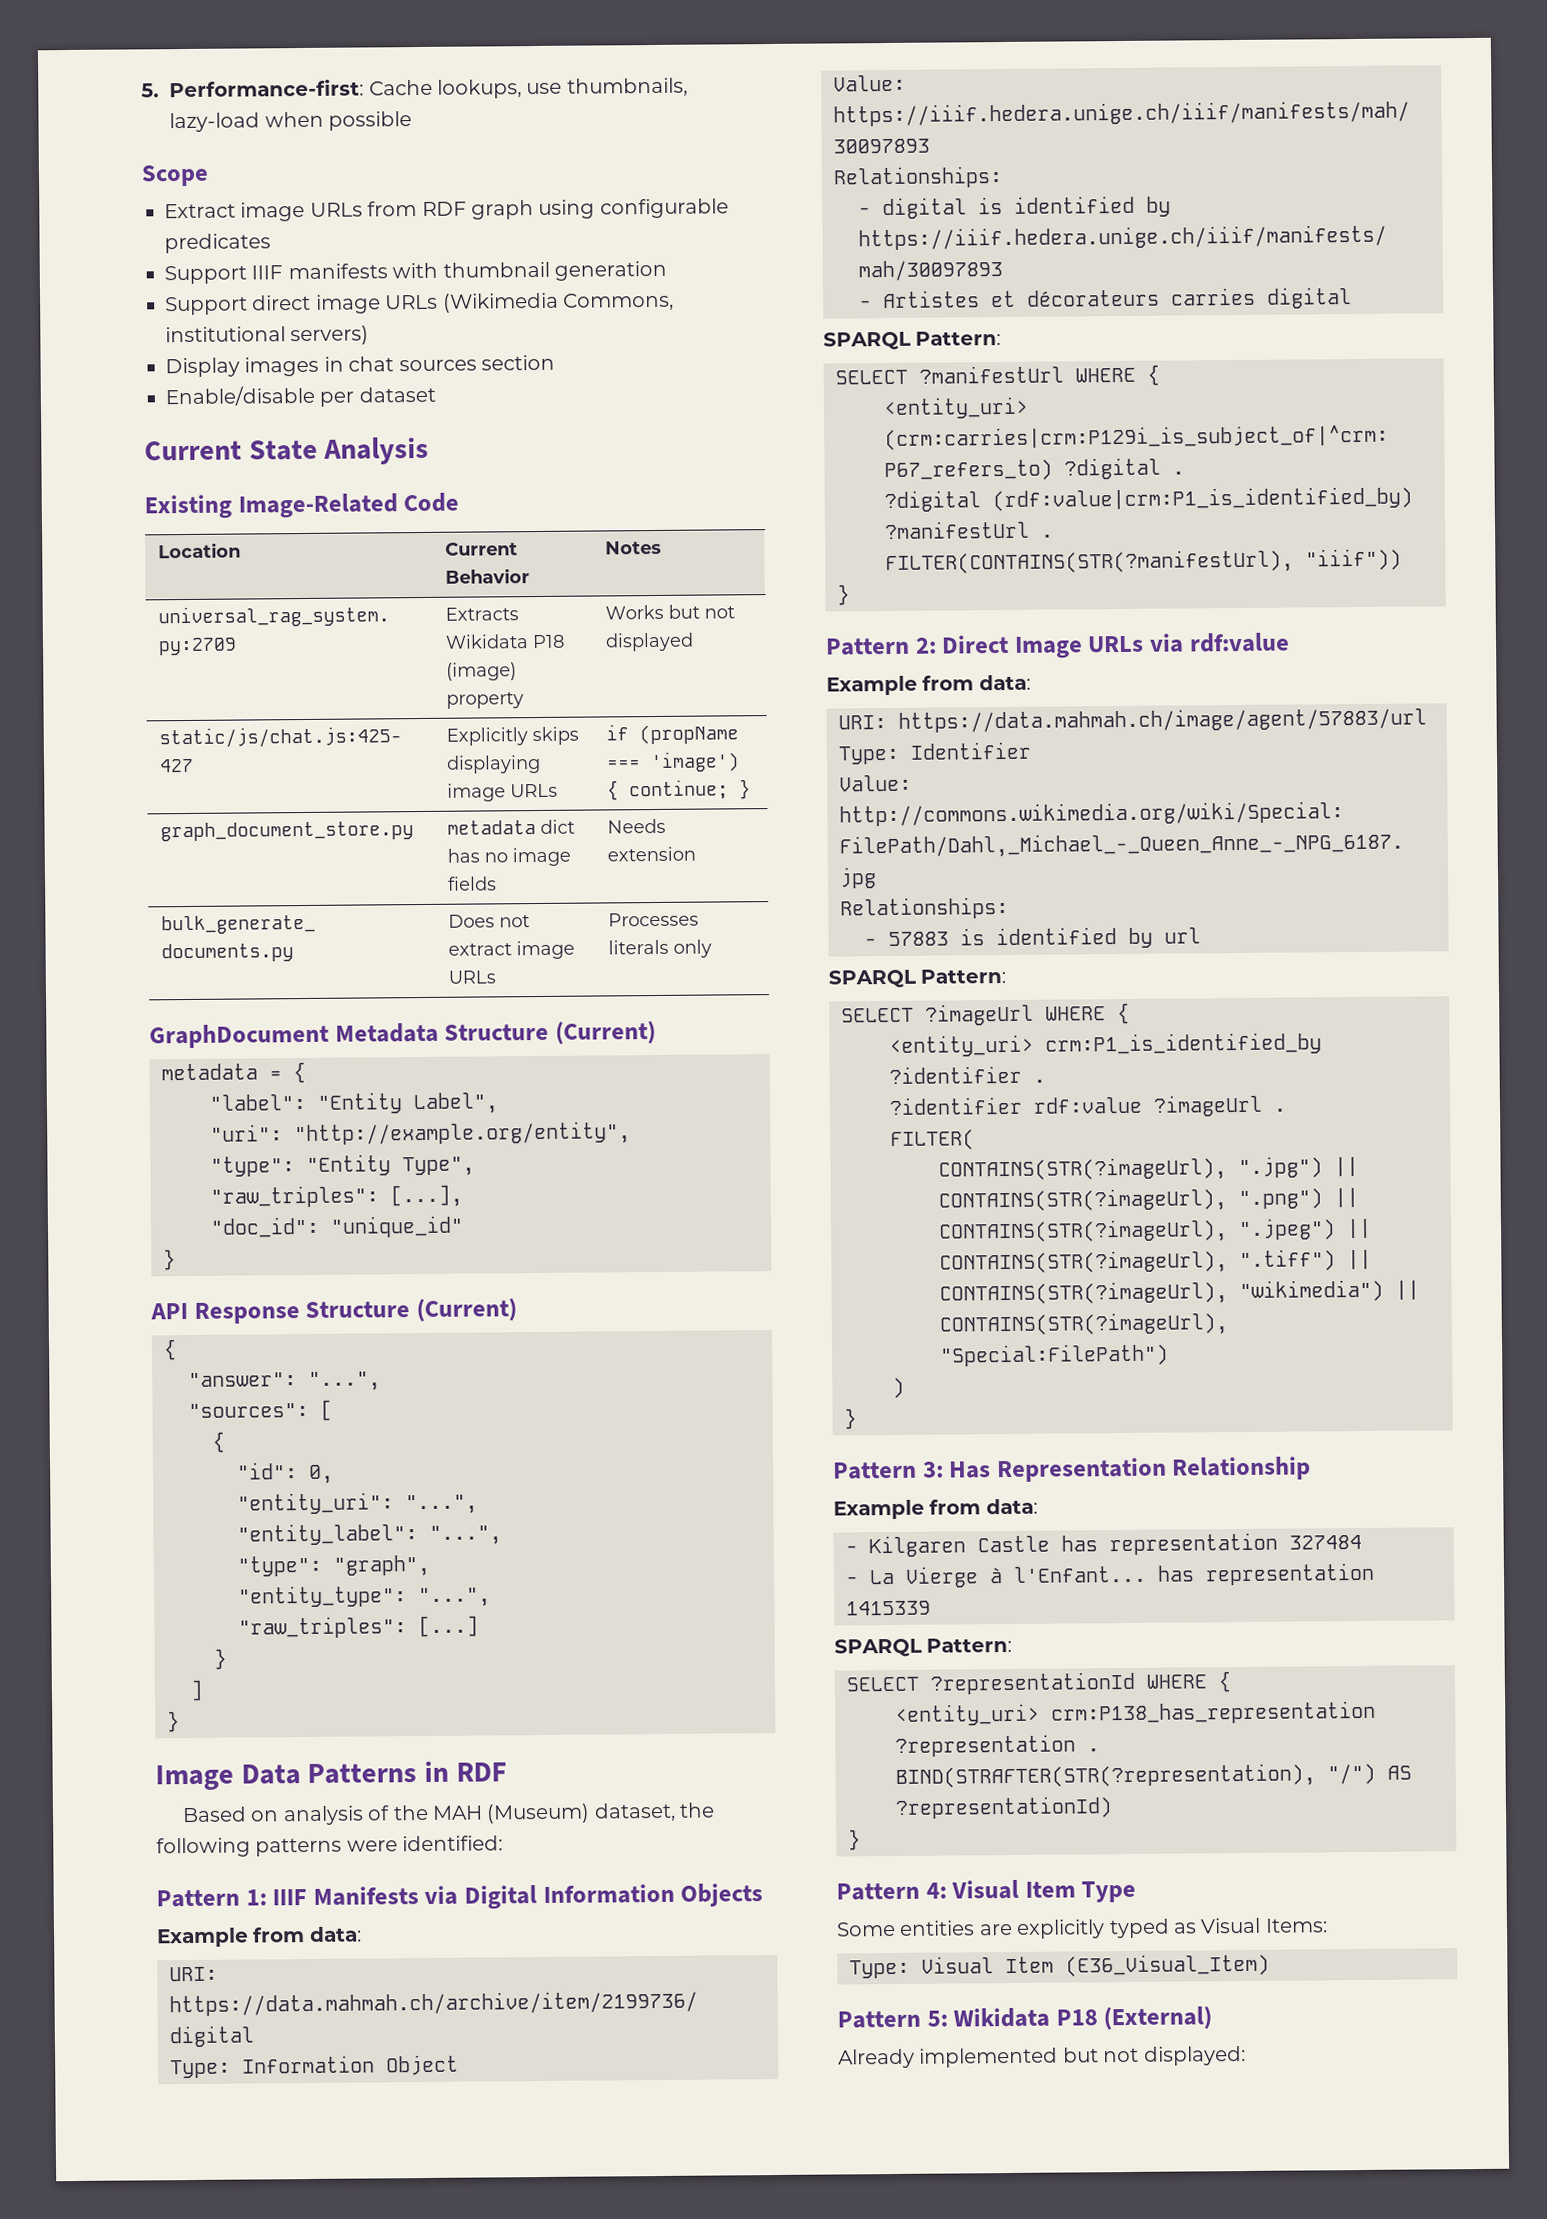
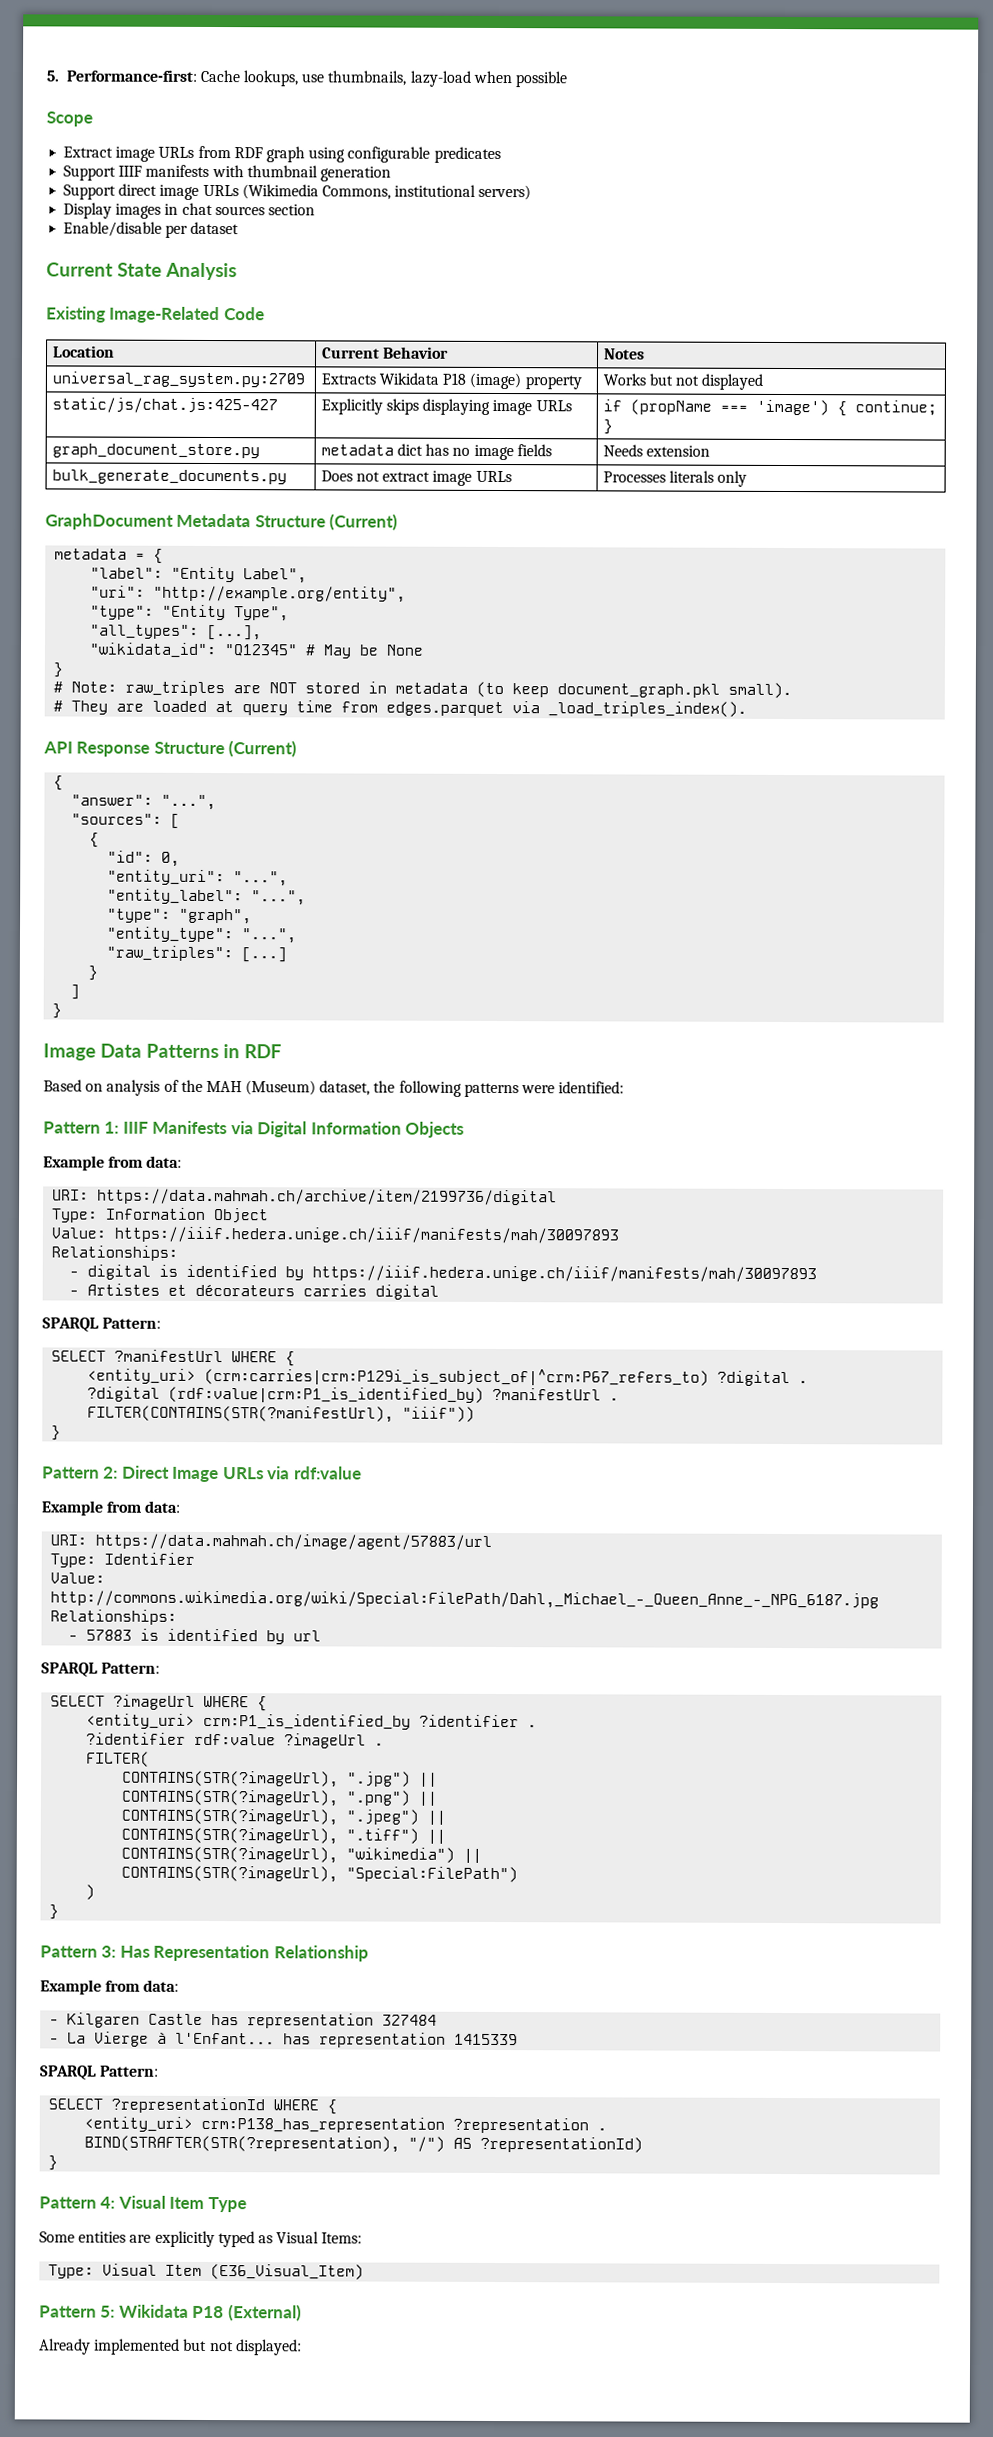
- "raw_triples": [...],
+ "all_types": [...],
- "doc_id": "unique_id"
+ "wikidata_id": "Q12345" # May be None
  }
+ # Note: raw_triples are NOT stored in metadata (to keep document_graph.pkl small).
+ # They are loaded at query time from edges.parquet via _load_triples_index().

